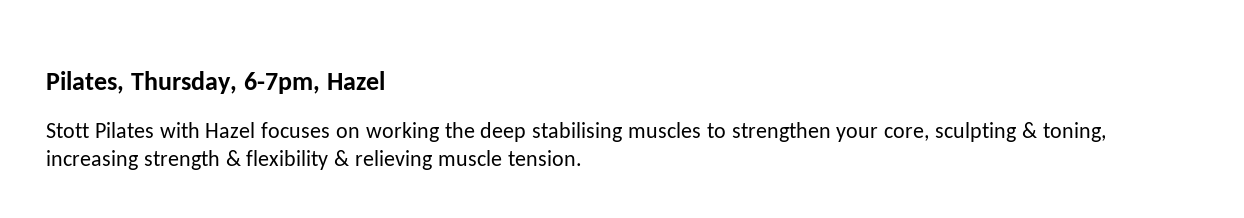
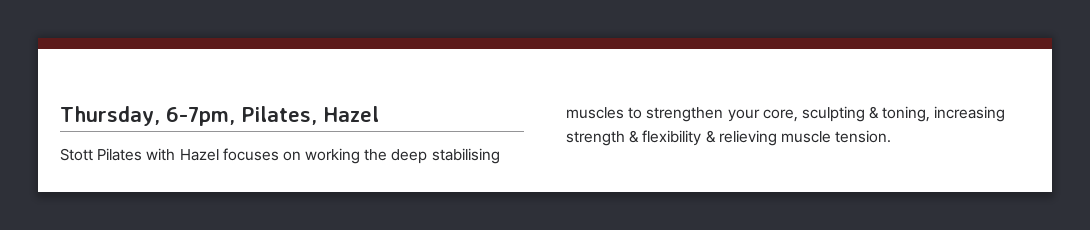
- Pilates, Thursday, 6-7pm, Hazel
+ Thursday, 6-7pm, Pilates, Hazel

